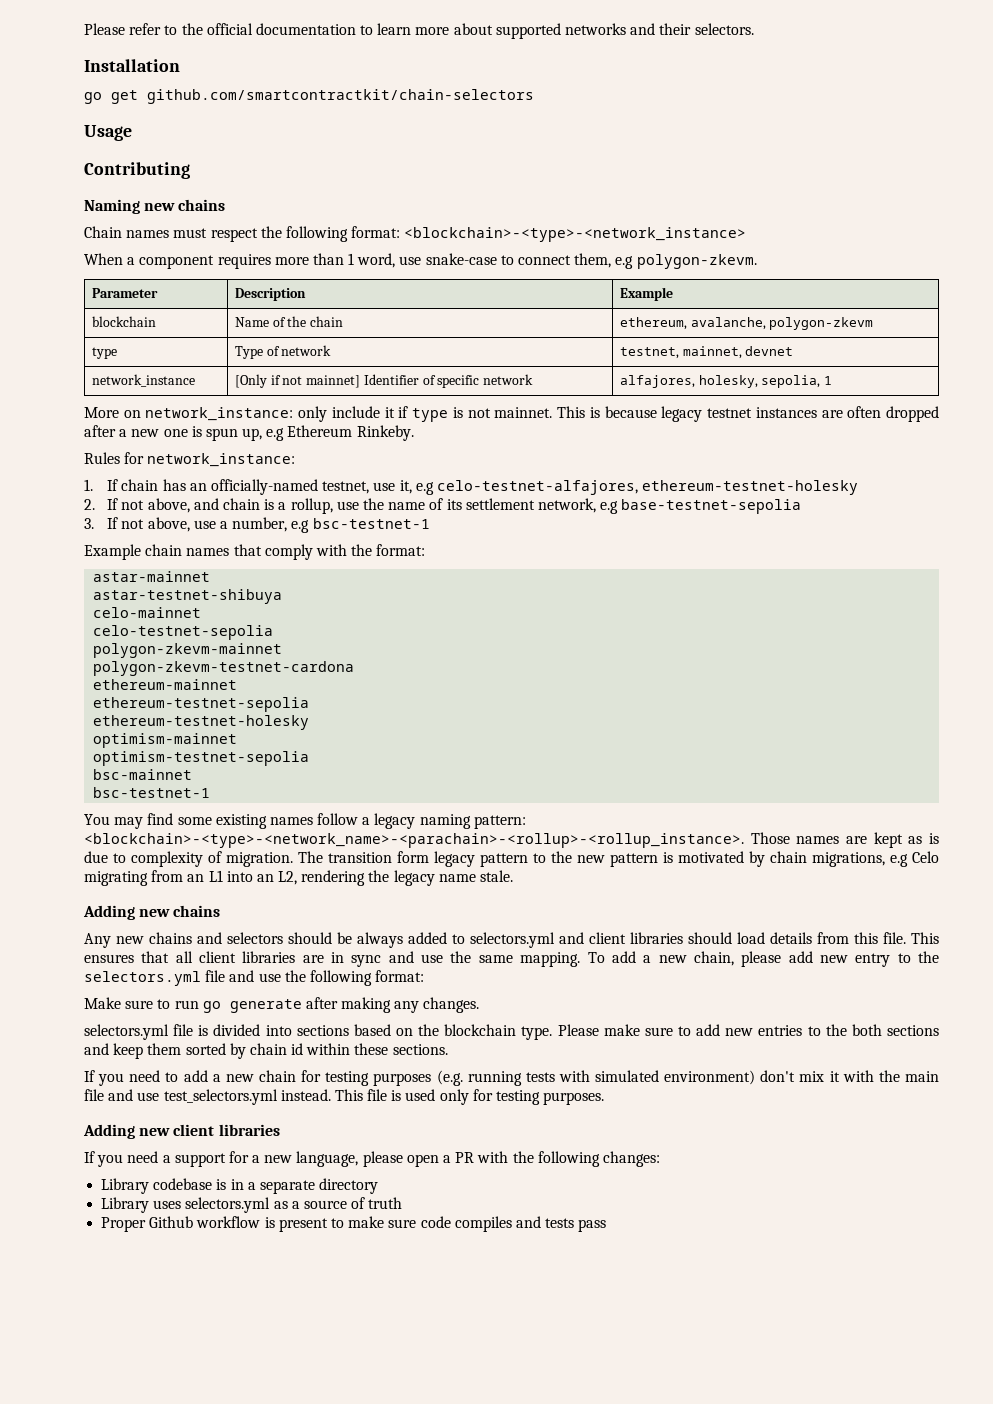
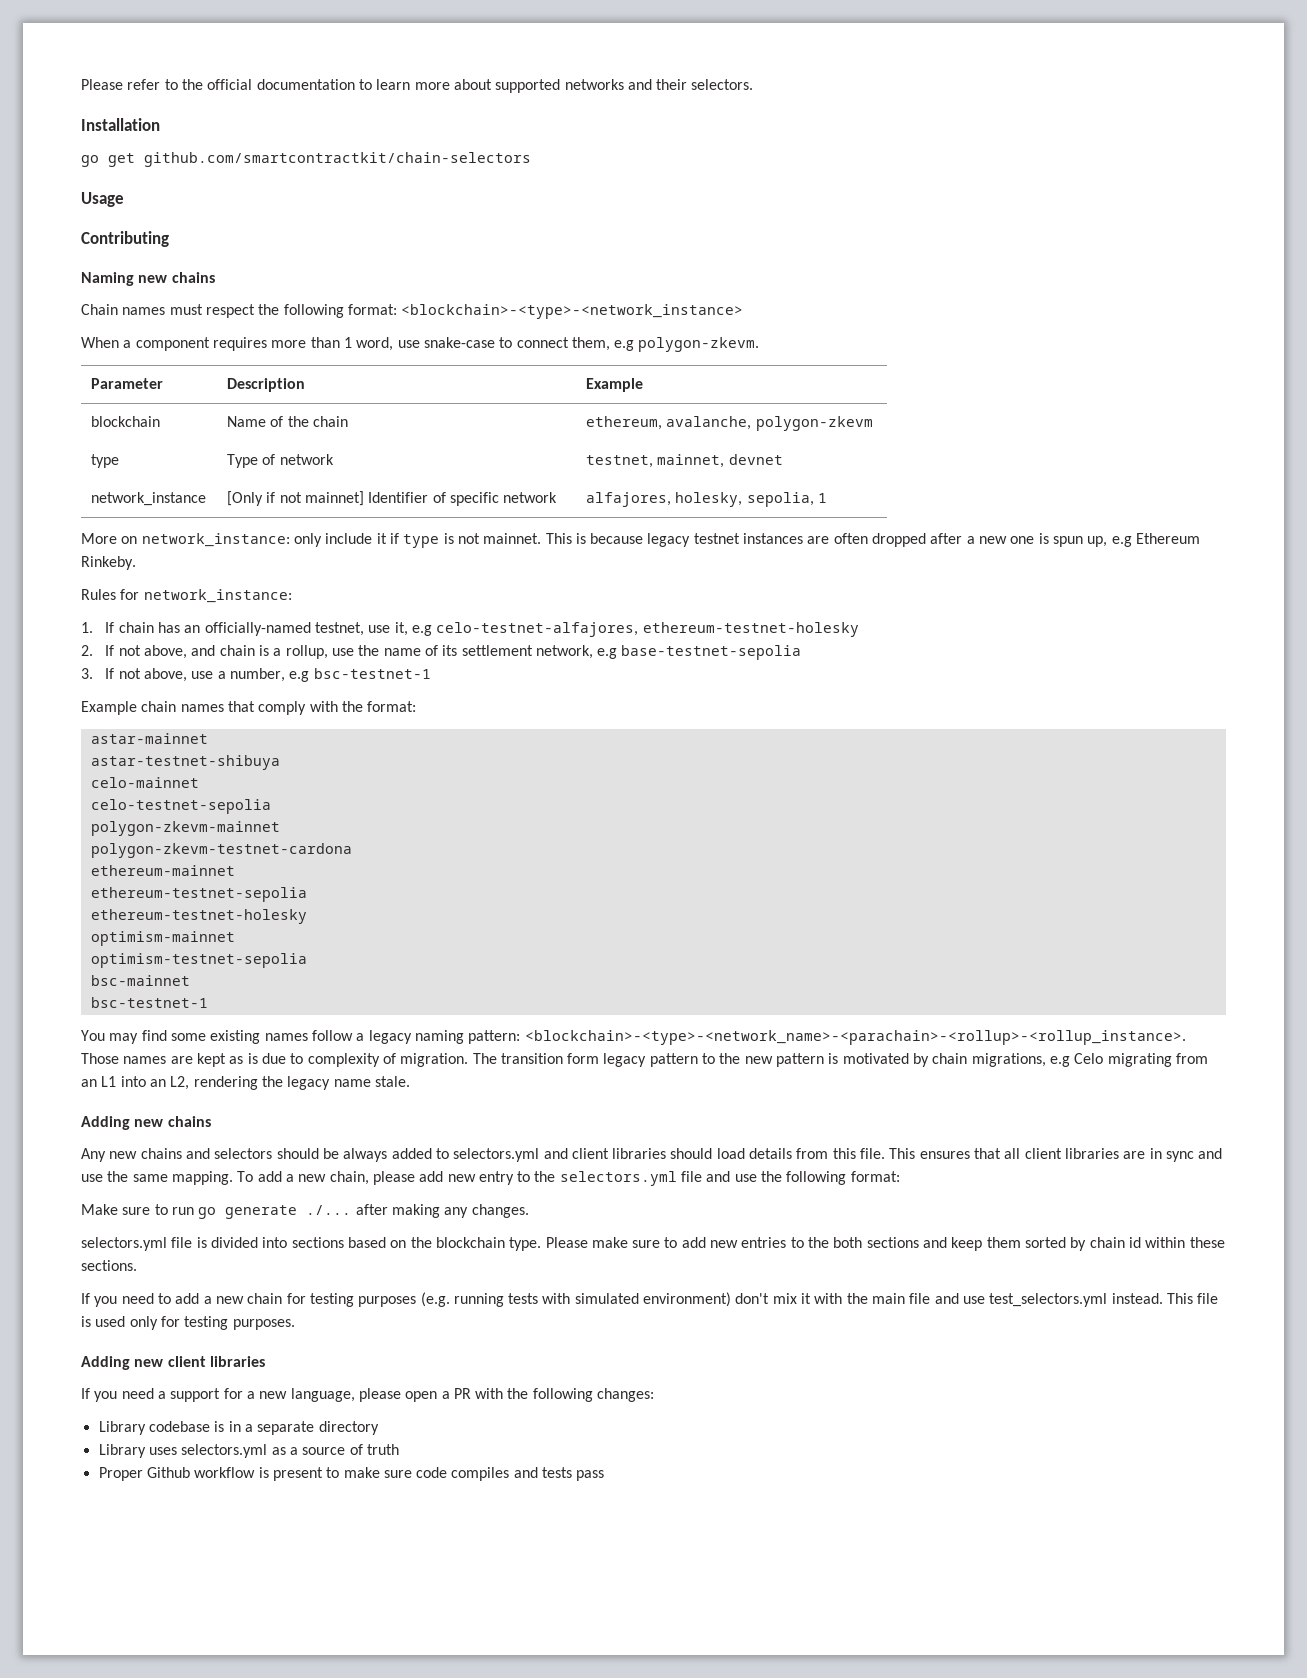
- Make sure to run go generate after making any changes.
+ Make sure to run go generate ./... after making any changes.

